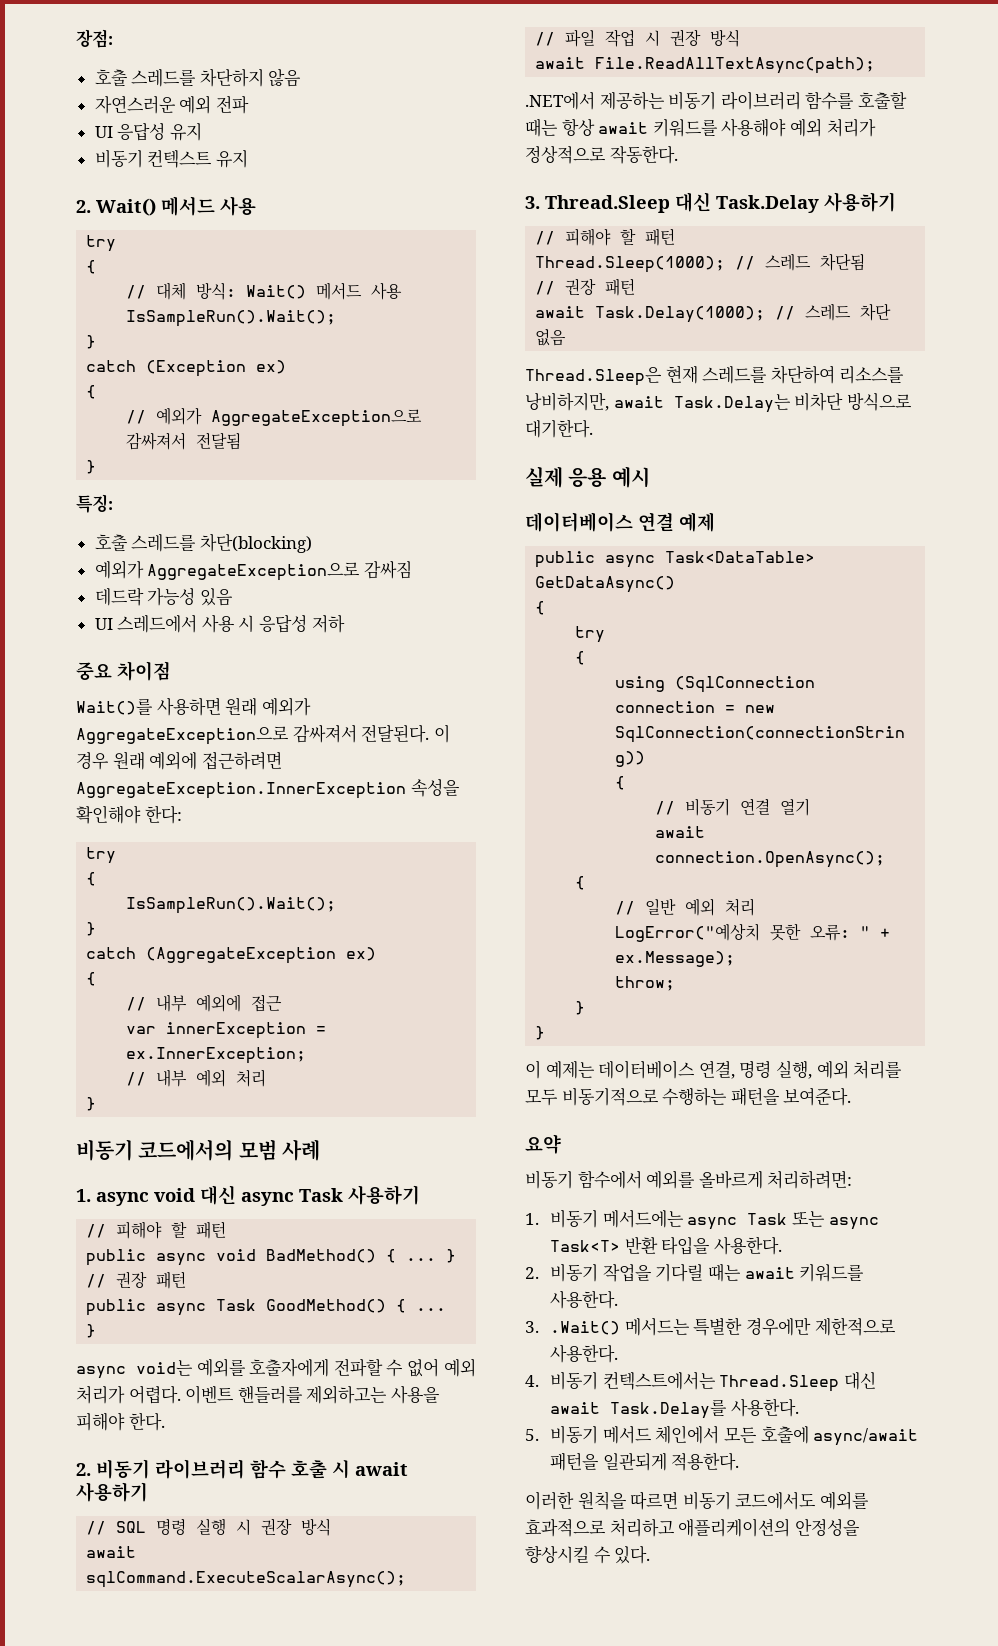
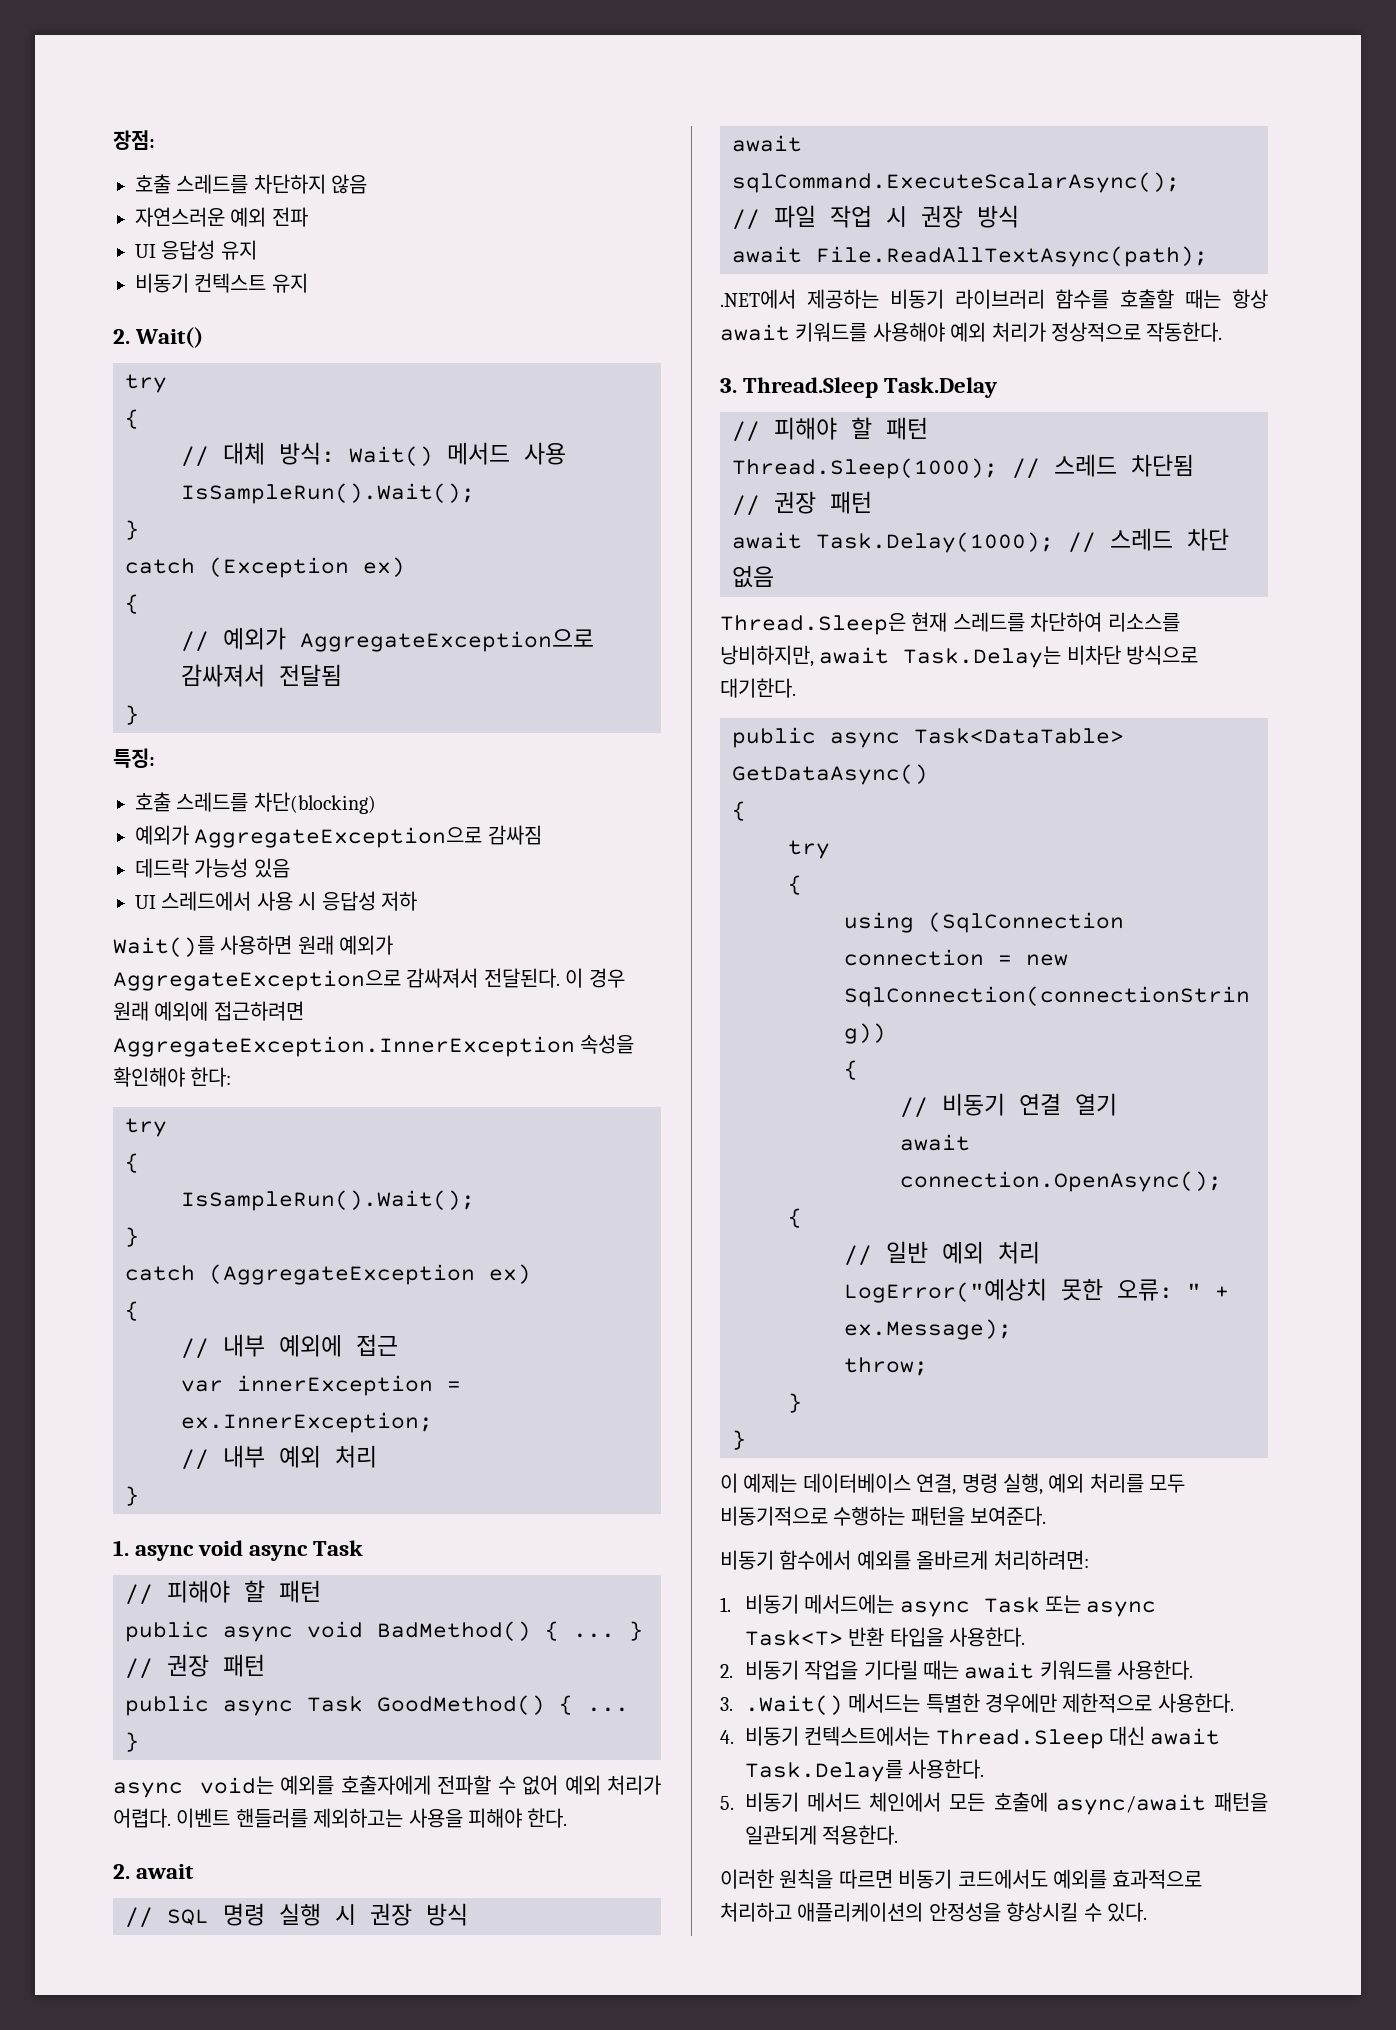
- 2. Wait() 메서드 사용
+ 2. Wait()
- 중요 차이점
- 비동기 코드에서의 모범 사례
- 1. async void 대신 async Task 사용하기
+ 1. async void async Task
- 2. 비동기 라이브러리 함수 호출 시 await 사용하기
+ 2. await
- 3. Thread.Sleep 대신 Task.Delay 사용하기
+ 3. Thread.Sleep Task.Delay
- 실제 응용 예시
- 데이터베이스 연결 예제
- 요약

